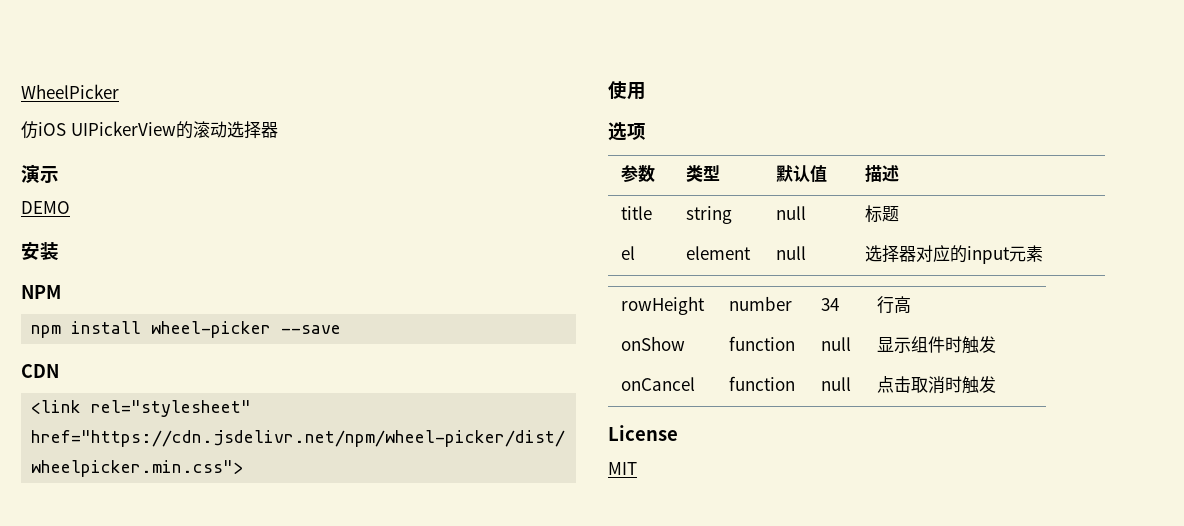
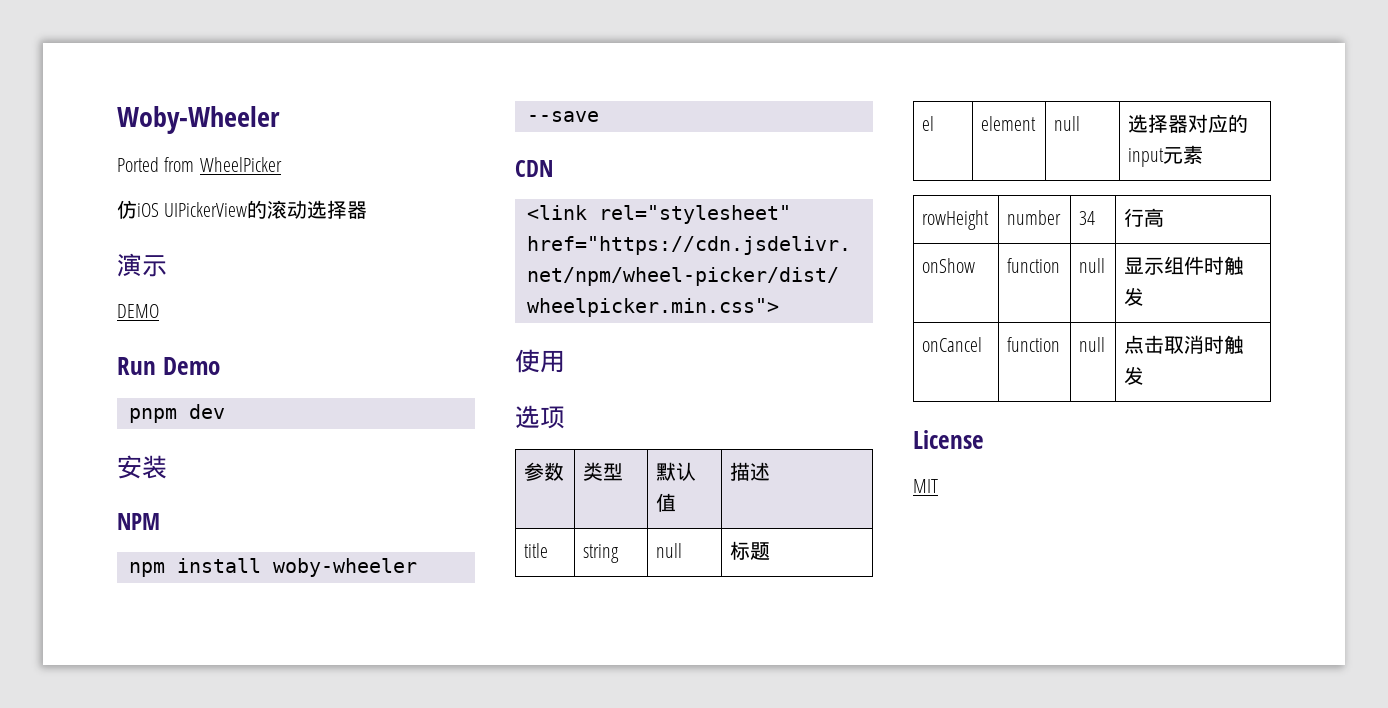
- WheelPicker
+ Woby-Wheeler
+ Ported from WheelPicker
+ Run Demo
+ pnpm dev
- npm install wheel-picker --save
+ npm install woby-wheeler --save

